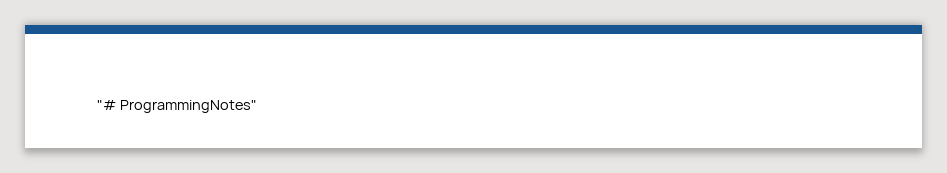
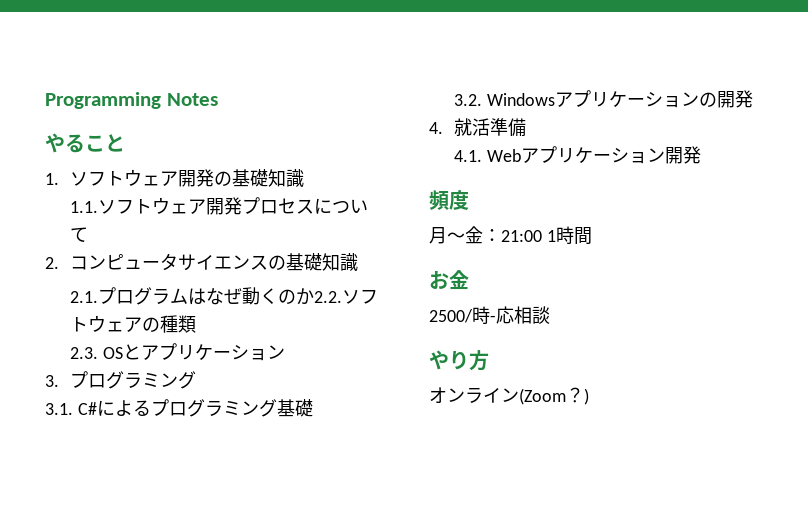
- "# ProgrammingNotes"
+ Programming Notes
+ やること
+ 1.ソフトウェア開発の基礎知識
+ 1.1.ソフトウェア開発プロセスについて
+ 2.コンピュータサイエンスの基礎知識
+ 2.1.プログラムはなぜ動くのか2.2.ソフトウェアの種類
+ 2.3. OSとアプリケーション
+ 3.プログラミング
+ 3.1. C#によるプログラミング基礎
+ 3.2. Windowsアプリケーションの開発
+ 4.就活準備
+ 4.1. Webアプリケーション開発
+ 頻度
+ 月～金：21:00 1時間
+ お金
+ 2500/時-応相談
+ やり方
+ オンライン(Zoom？)

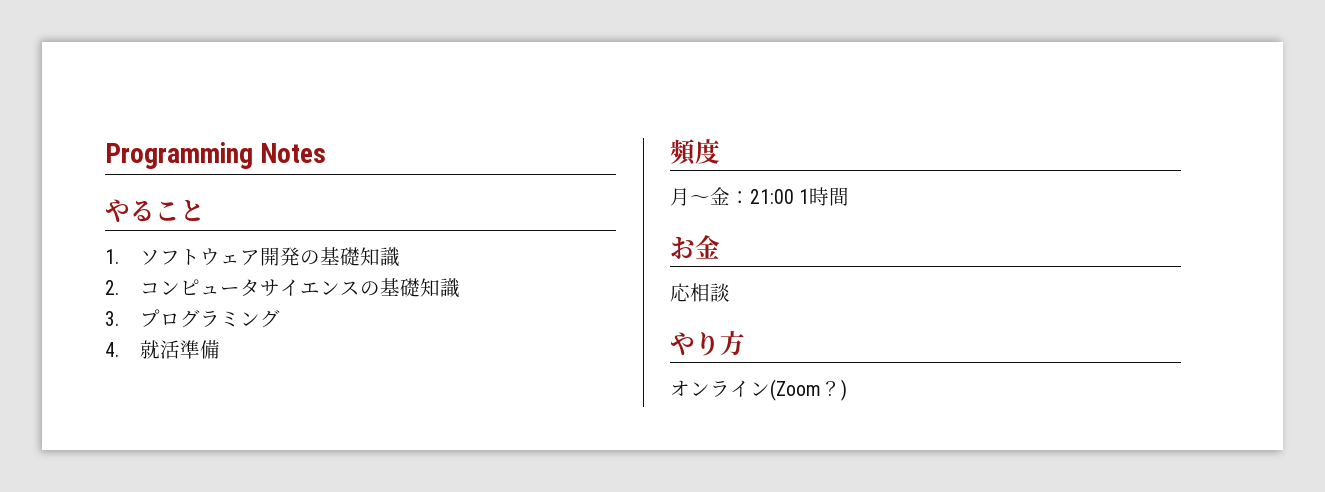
- 1.1.ソフトウェア開発プロセスについて
- 2.1.プログラムはなぜ動くのか2.2.ソフトウェアの種類
- 2.3. OSとアプリケーション
- 3.1. C#によるプログラミング基礎
- 3.2. Windowsアプリケーションの開発
  4.就活準備
- 4.1. Webアプリケーション開発
- 2500/時-応相談
+ 応相談

